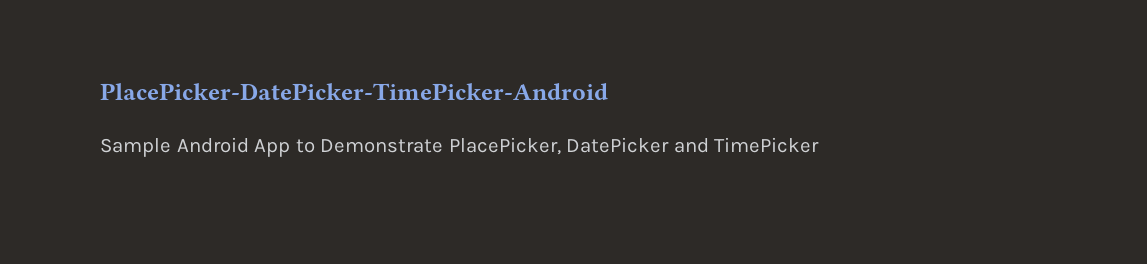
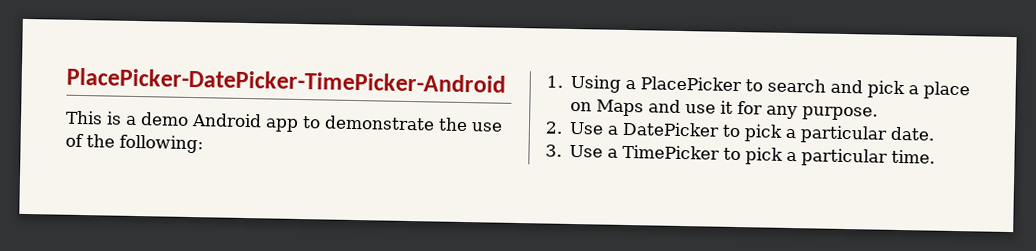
- Sample Android App to Demonstrate PlacePicker, DatePicker and TimePicker
+ This is a demo Android app to demonstrate the use of the following:
+ 1. Using a PlacePicker to search and pick a place on Maps and use it for any purpose.
+ 2. Use a DatePicker to pick a particular date.
+ 3. Use a TimePicker to pick a particular time.

